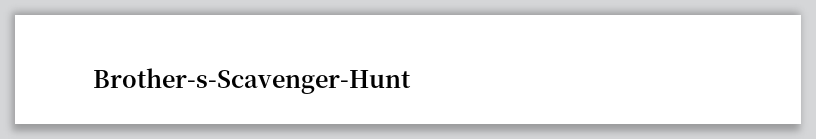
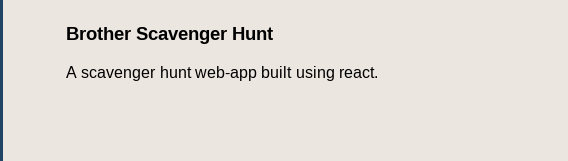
- Brother-s-Scavenger-Hunt
+ Brother Scavenger Hunt
+ A scavenger hunt web-app built using react.

